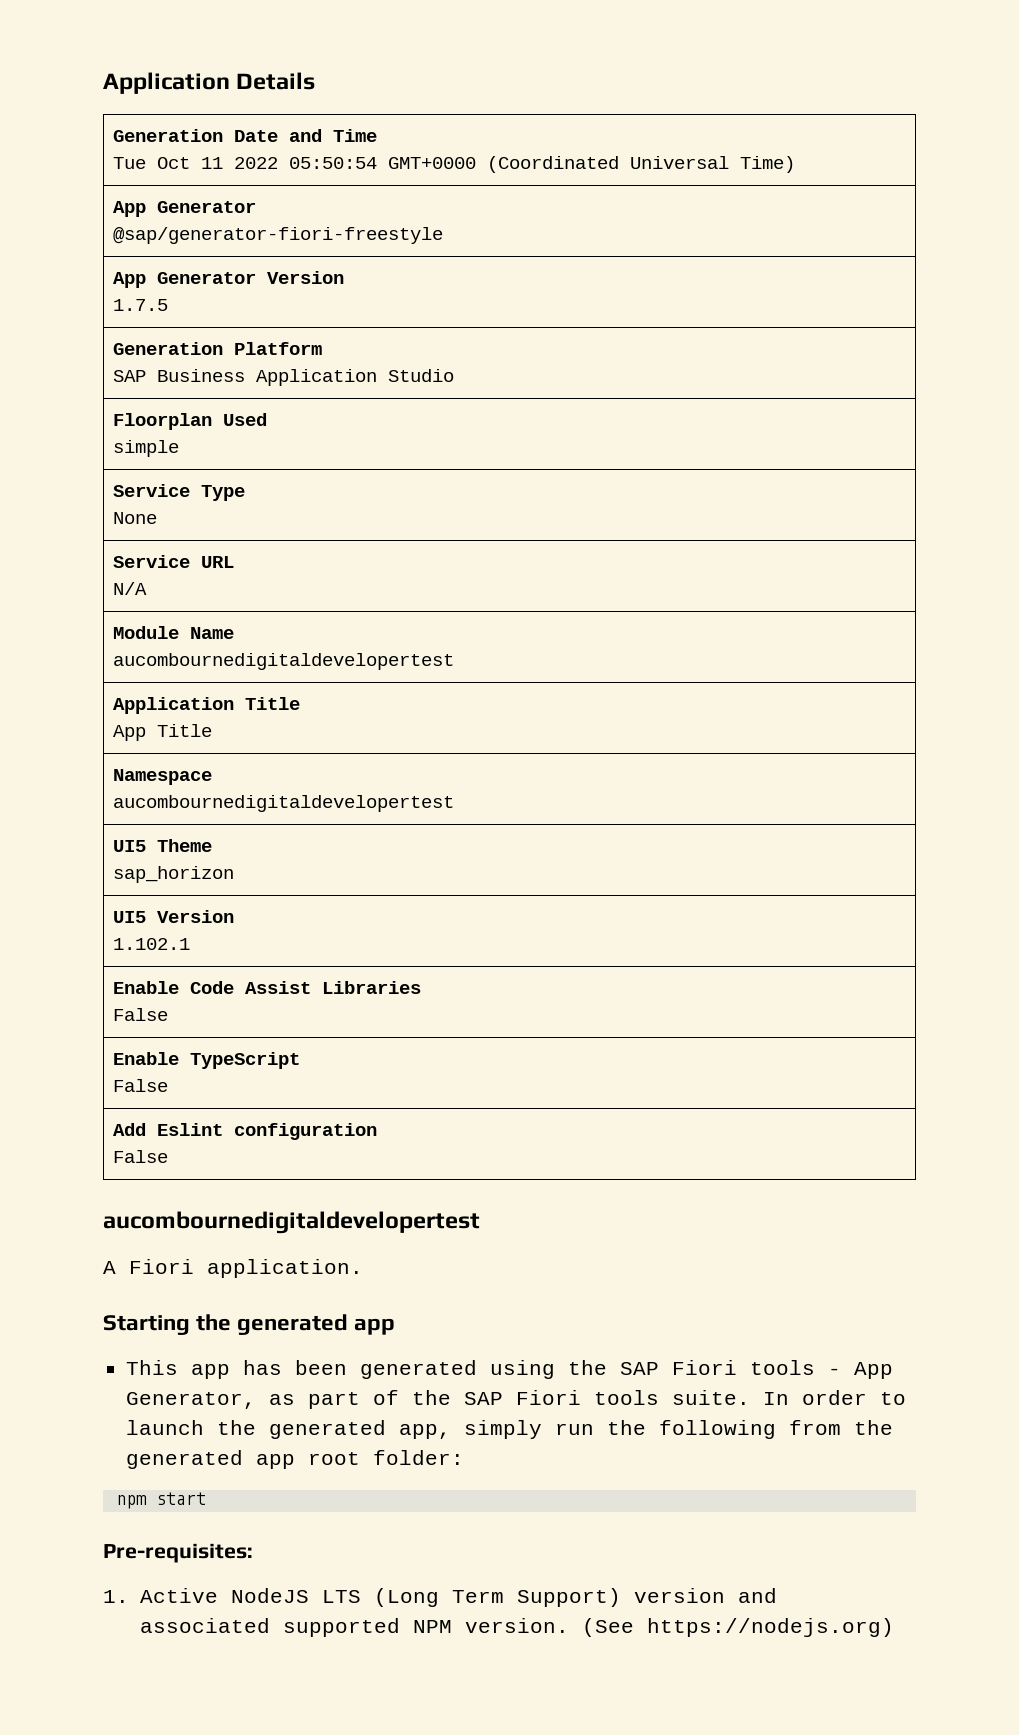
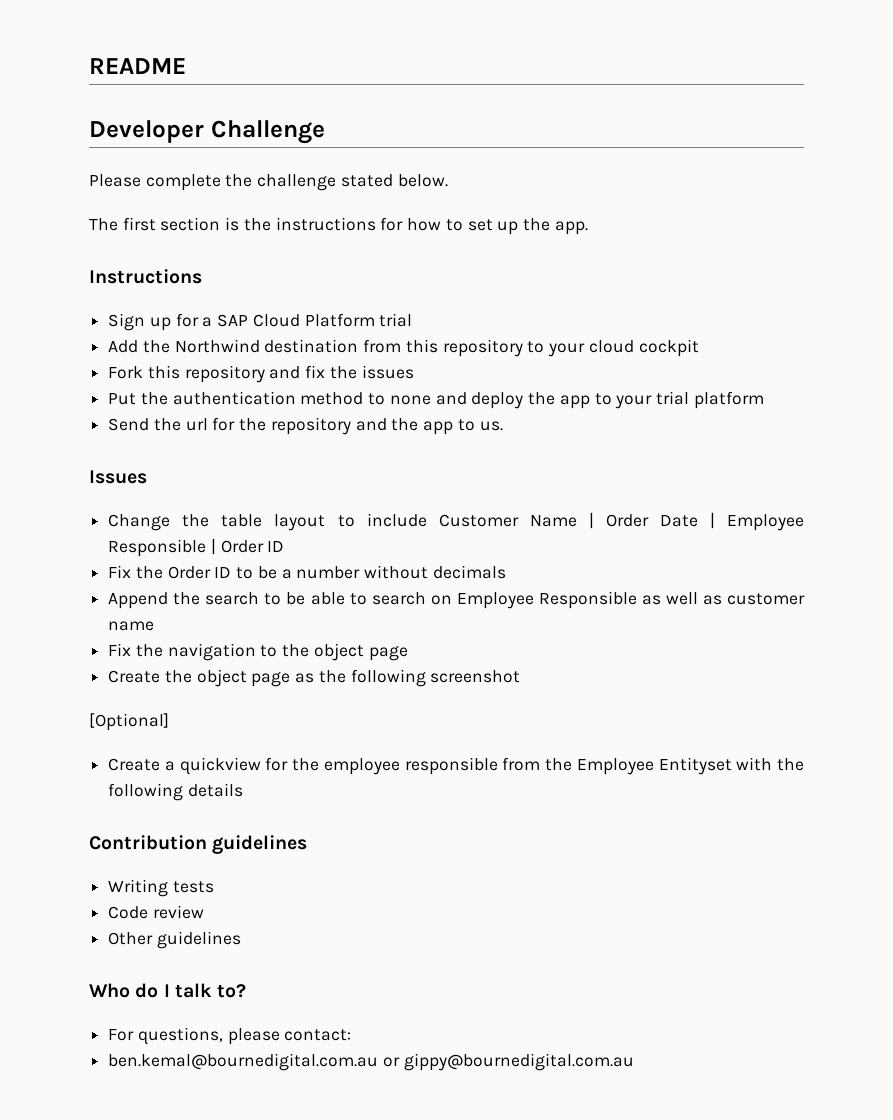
- Application Details
- Generation Date and Time
- Tue Oct 11 2022 05:50:54 GMT+0000 (Coordinated Universal Time)
- App Generator
- @sap/generator-fiori-freestyle
- App Generator Version
- 1.7.5
- Generation Platform
- SAP Business Application Studio
- Floorplan Used
- simple
- Service Type
- None
- Service URL
- N/A
- Module Name
- aucombournedigitaldevelopertest
- Application Title
- App Title
- Namespace
- aucombournedigitaldevelopertest
- UI5 Theme
- sap_horizon
- UI5 Version
- 1.102.1
- Enable Code Assist Libraries
- False
- Enable TypeScript
- False
- Add Eslint configuration
- False
- aucombournedigitaldevelopertest
- A Fiori application.
- Starting the generated app
- This app has been generated using the SAP Fiori tools - App Generator, as part of the SAP Fiori tools suite. In order to launch the generated app, simply run the following from the generated app root folder:
- npm start
- Pre-requisites:
- 1. Active NodeJS LTS (Long Term Support) version and associated supported NPM version. (See https://nodejs.org)
+ README
+ Developer Challenge
+ Please complete the challenge stated below.
+ The first section is the instructions for how to set up the app.
+ Instructions
+ Sign up for a SAP Cloud Platform trial
+ Add the Northwind destination from this repository to your cloud cockpit
+ Fork this repository and fix the issues
+ Put the authentication method to none and deploy the app to your trial platform
+ Send the url for the repository and the app to us.
+ Issues
+ Change the table layout to include Customer Name | Order Date | Employee Responsible | Order ID
+ Fix the Order ID to be a number without decimals
+ Append the search to be able to search on Employee Responsible as well as customer name
+ Fix the navigation to the object page
+ Create the object page as the following screenshot
+ [Optional]
+ Create a quickview for the employee responsible from the Employee Entityset with the following details
+ Contribution guidelines
+ Writing tests
+ Code review
+ Other guidelines
+ Who do I talk to?
+ For questions, please contact:
+ ben.kemal@bournedigital.com.au or gippy@bournedigital.com.au

